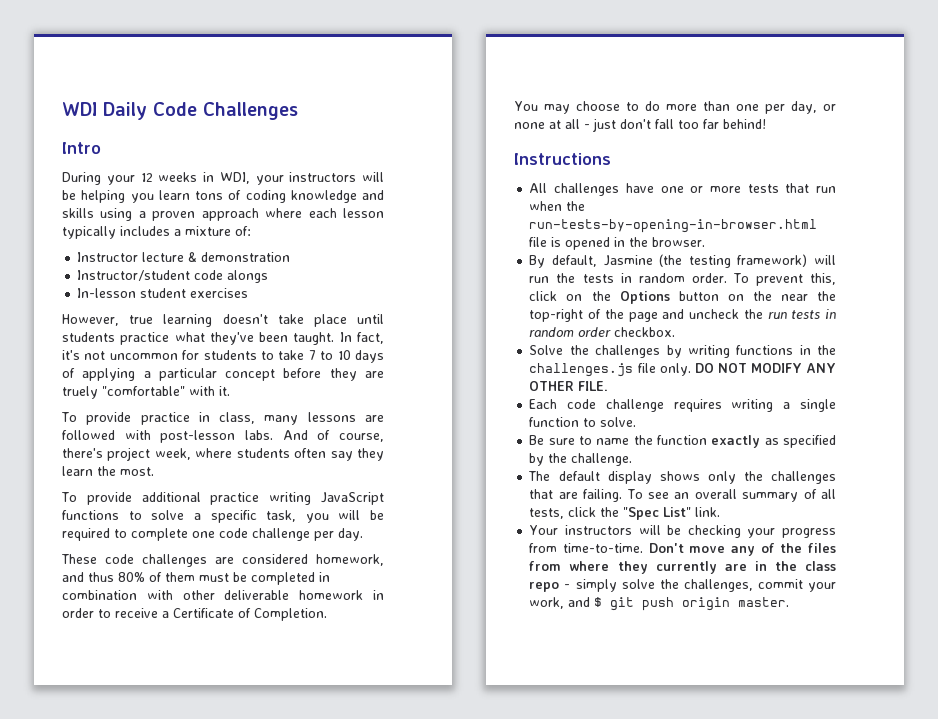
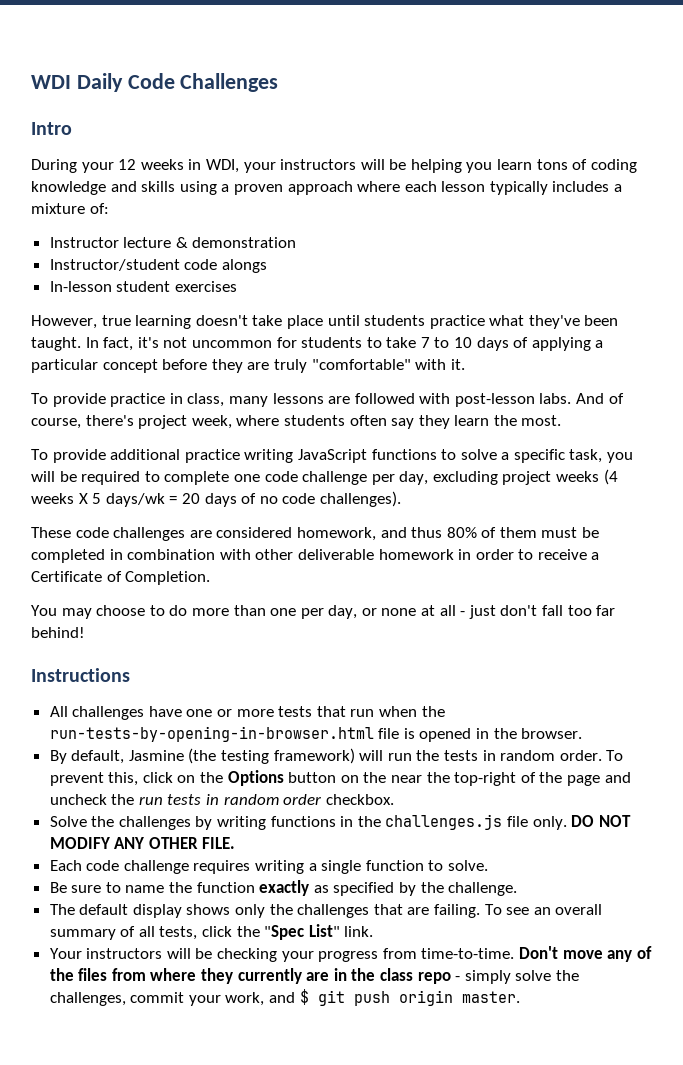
- In fact, it's not uncommon for students to take 7 to 10 days of applying a particular concept before they are truely "comfortable" with it.
+ In fact, it's not uncommon for students to take 7 to 10 days of applying a particular concept before they are truly "comfortable" with it.
- To provide additional practice writing JavaScript functions to solve a specific task, you will be required to complete one code challenge per day.
+ To provide additional practice writing JavaScript functions to solve a specific task, you will be required to complete one code challenge per day, excluding project weeks (4 weeks X 5 days/wk = 20 days of no code challenges).

